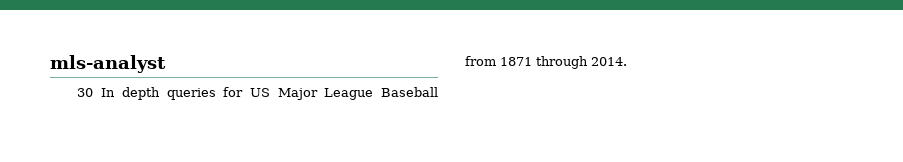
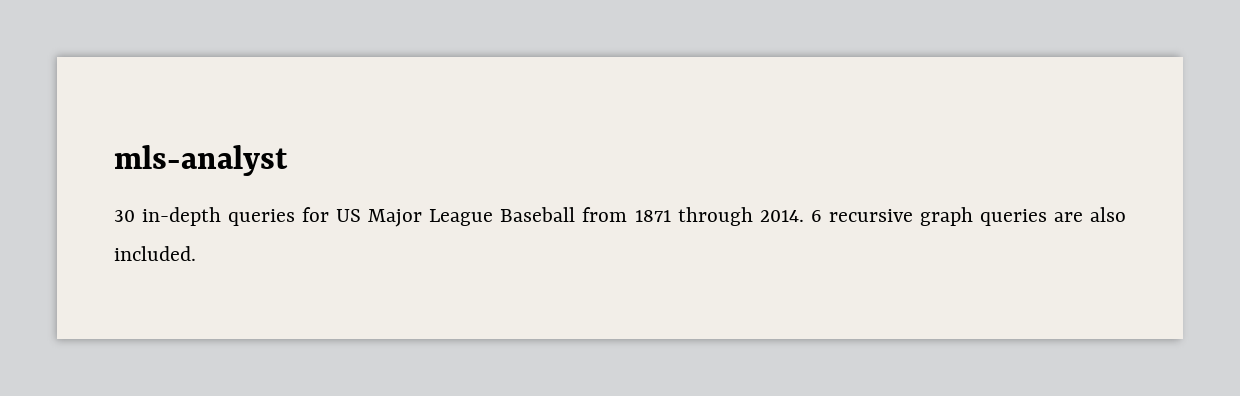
- 30 In depth queries for US Major League Baseball from 1871 through 2014.
+ 30 in-depth queries for US Major League Baseball from 1871 through 2014.
+ 6 recursive graph queries are also included.

